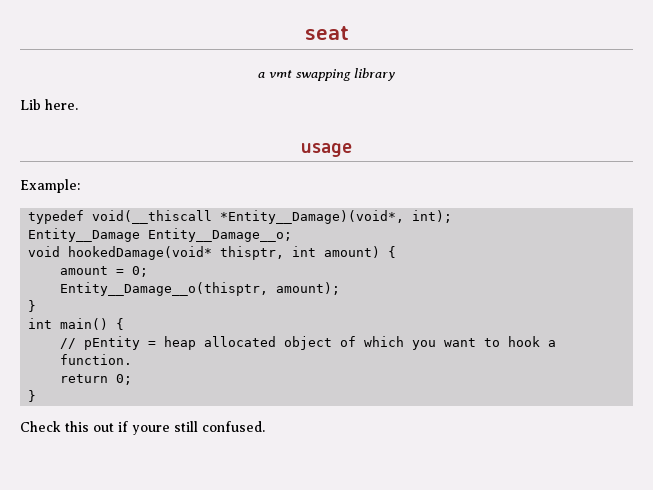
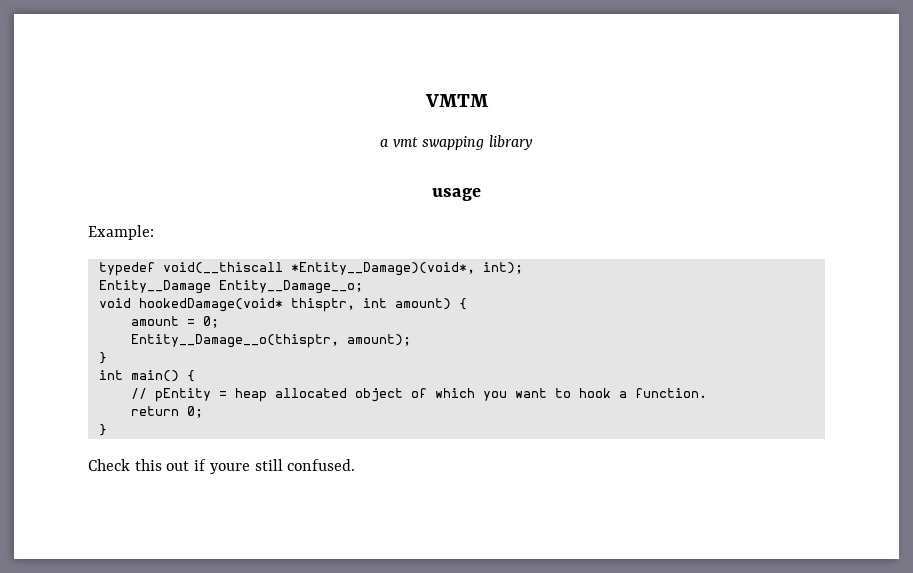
- seat
+ VMTM
- Lib here.

